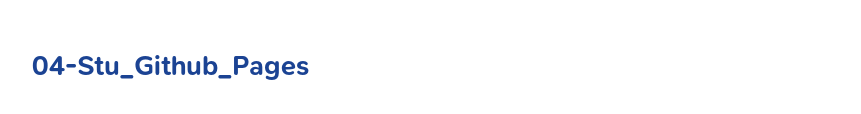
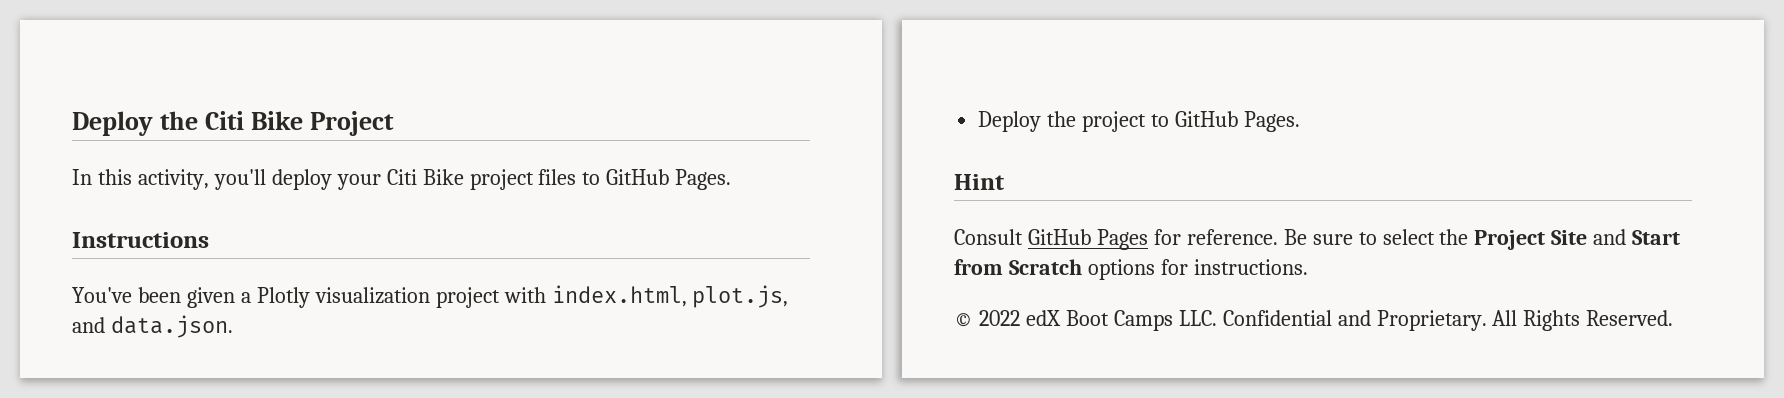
- 04-Stu_Github_Pages
+ Deploy the Citi Bike Project
+ In this activity, you'll deploy your Citi Bike project files to GitHub Pages.
+ Instructions
+ You've been given a Plotly visualization project with index.html, plot.js, and data.json.
+ Deploy the project to GitHub Pages.
+ Hint
+ Consult GitHub Pages for reference. Be sure to select the Project Site and Start from Scratch options for instructions.
+ © 2022 edX Boot Camps LLC. Confidential and Proprietary. All Rights Reserved.

